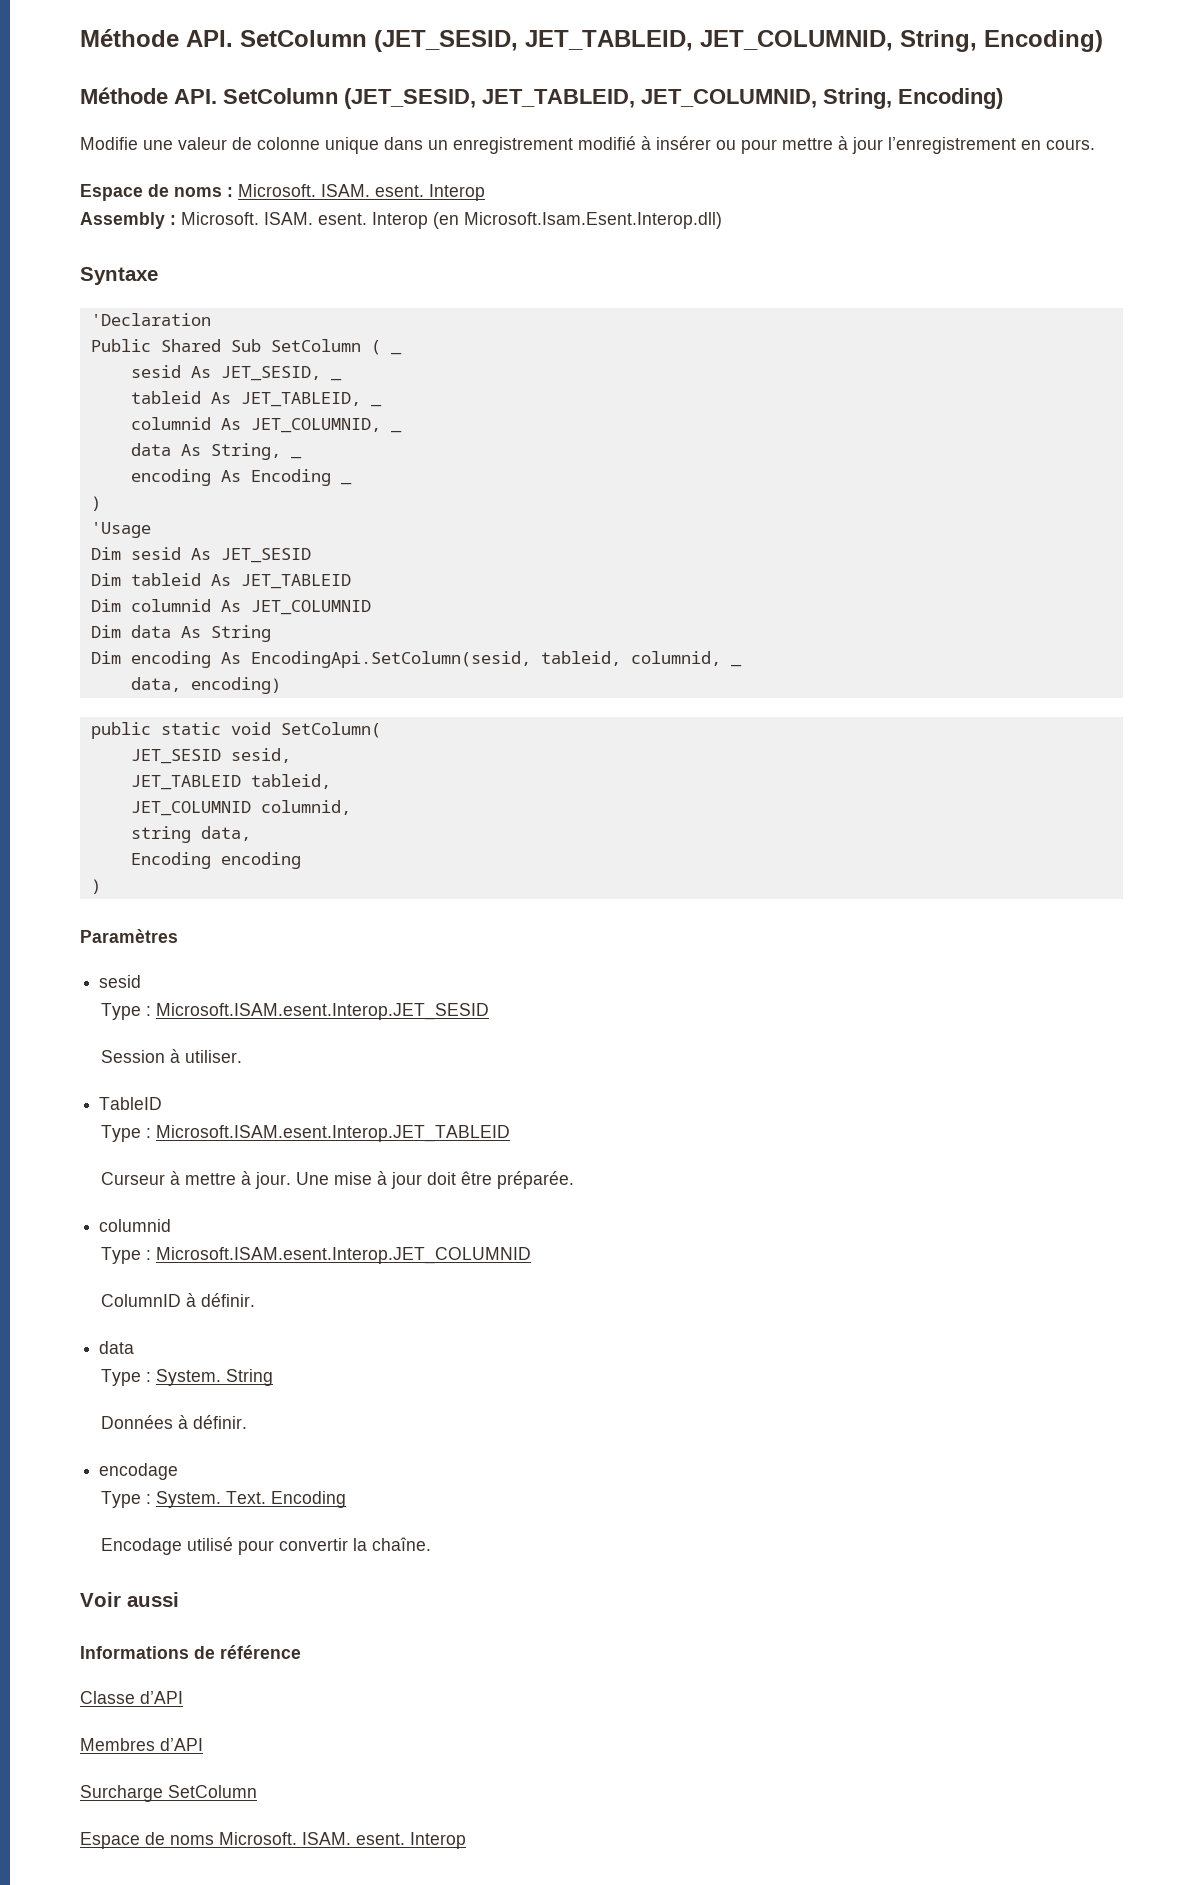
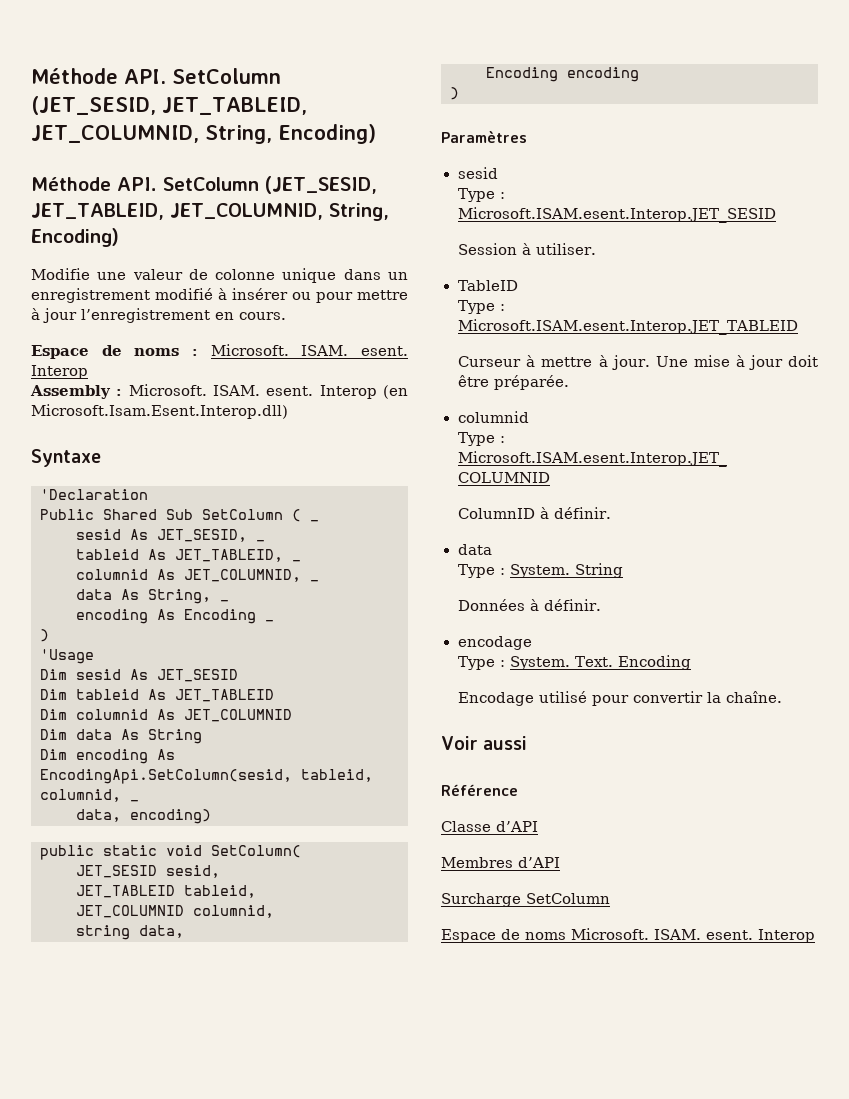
- Informations de référence
+ Référence

